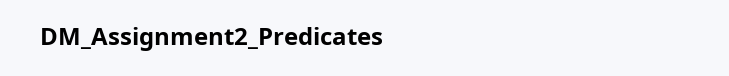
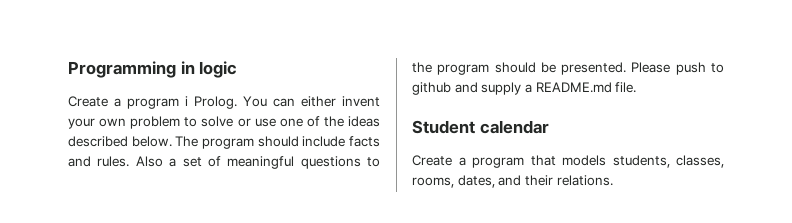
- DM_Assignment2_Predicates
+ Programming in logic
+ Create a program i Prolog. You can either invent your own problem to solve or use one of the ideas described below. The program should include facts and rules. Also a set of meaningful questions to the program should be presented. Please push to github and supply a README.md file.
+ Student calendar
+ Create a program that models students, classes, rooms, dates, and their relations.

